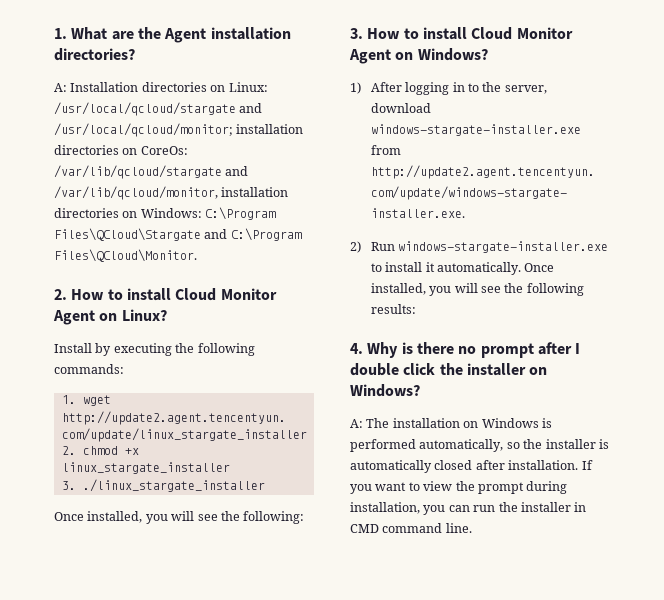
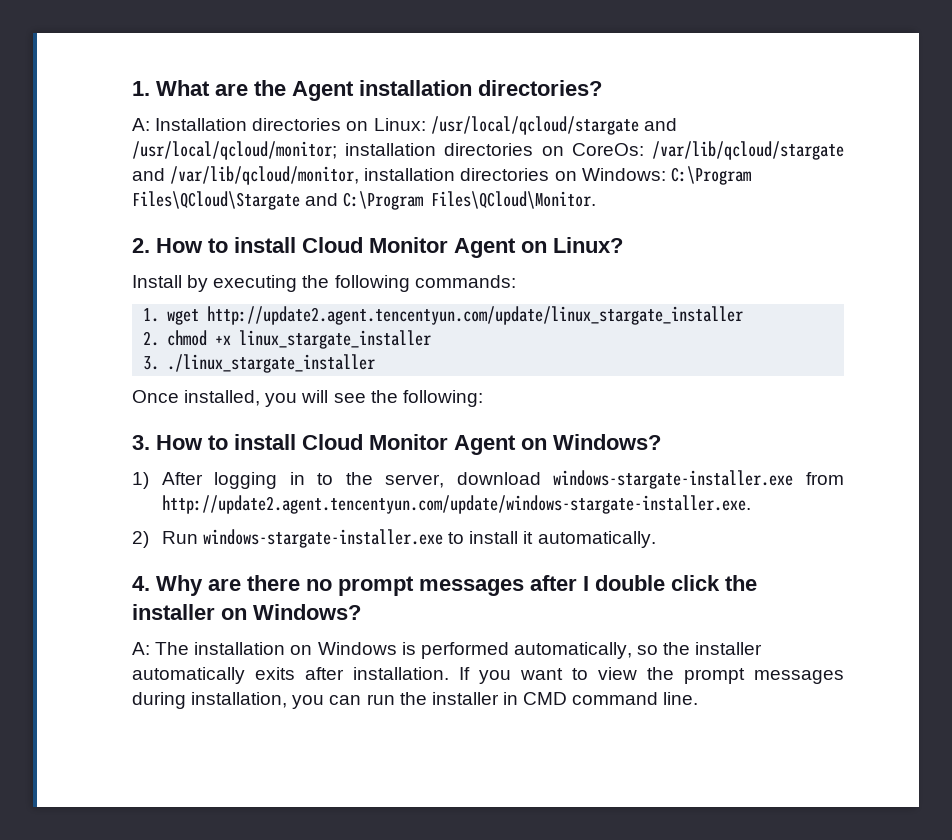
- Once installed, you will see the following results:
- 4. Why is there no prompt after I double click the installer on Windows?
+ 4. Why are there no prompt messages after I double click the installer on Windows?
- A: The installation on Windows is performed automatically, so the installer is automatically closed after installation.
+ A: The installation on Windows is performed automatically, so the installer automatically exits after installation.
- If you want to view the prompt during installation, you can run the installer in CMD command line.
+ If you want to view the prompt messages during installation, you can run the installer in CMD command line.

